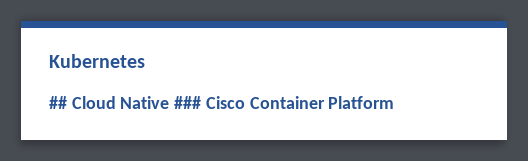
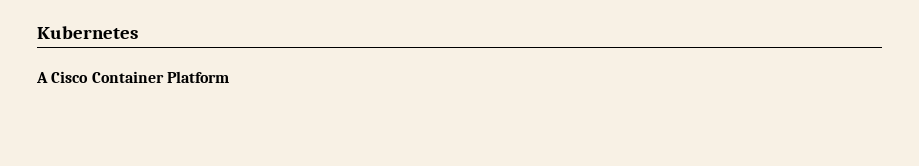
- ## Cloud Native ### Cisco Container Platform
+ A Cisco Container Platform

